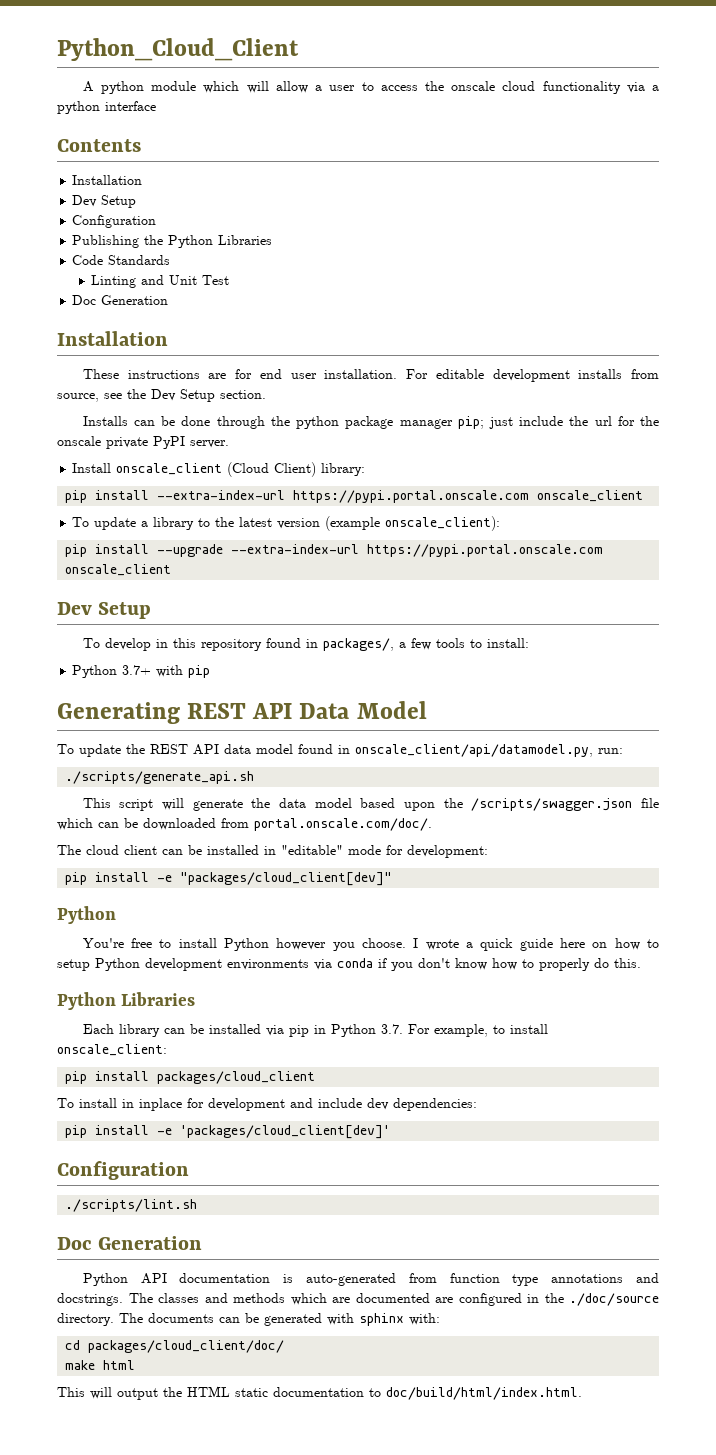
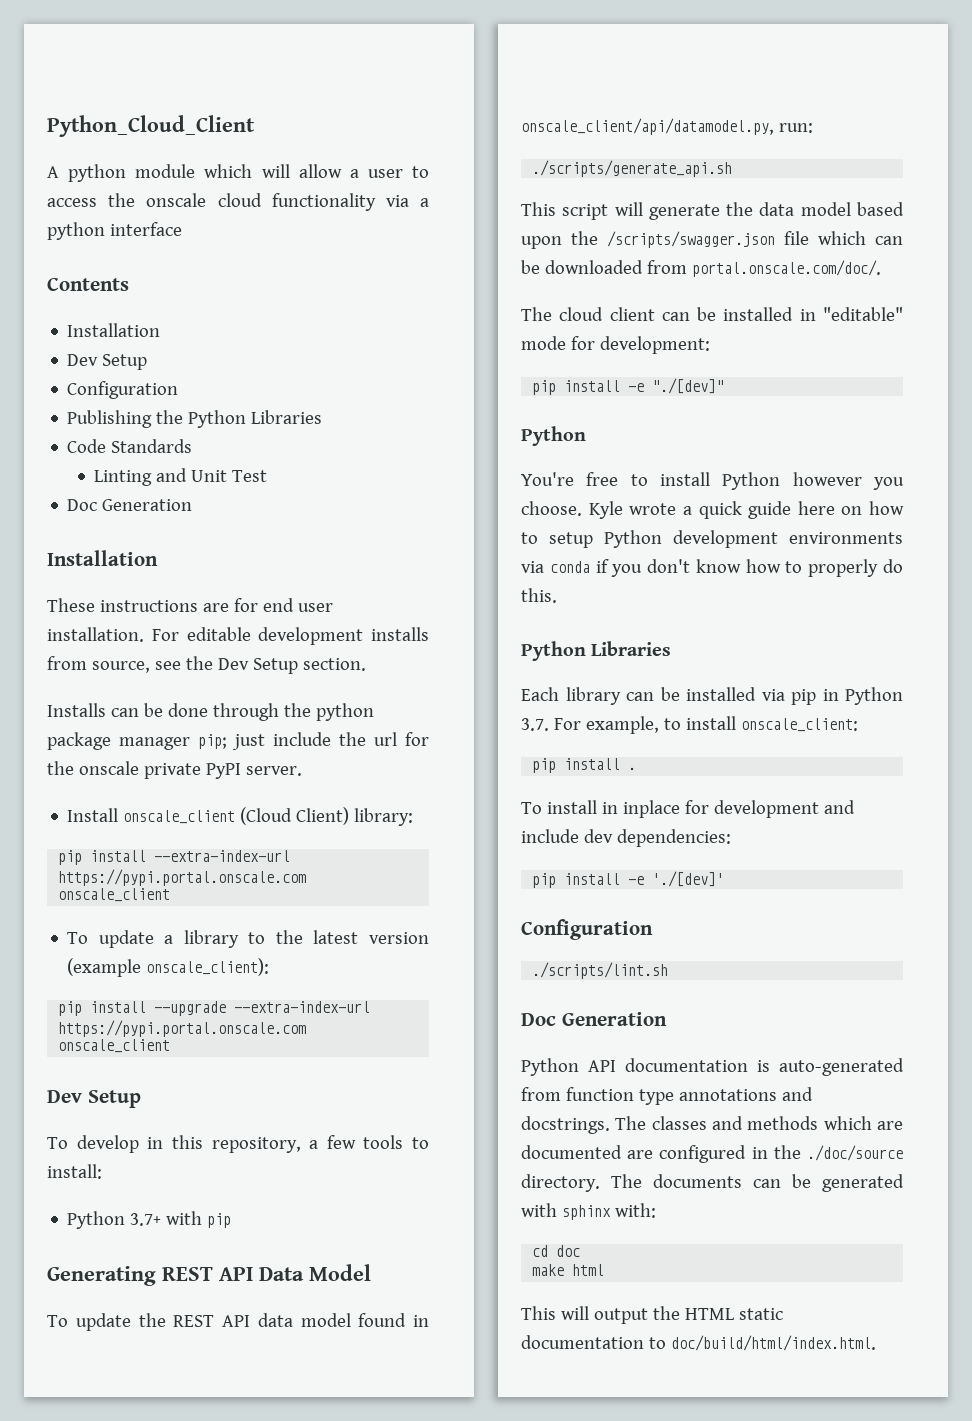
- To develop in this repository found in packages/, a few tools to install:
+ To develop in this repository, a few tools to install:
- pip install -e "packages/cloud_client[dev]"
+ pip install -e "./[dev]"
- I wrote a quick guide here on how to setup Python development environments via conda if you don't know how to properly do this.
+ Kyle wrote a quick guide here on how to setup Python development environments via conda if you don't know how to properly do this.
- pip install packages/cloud_client
+ pip install .
- pip install -e 'packages/cloud_client[dev]'
+ pip install -e './[dev]'
- cd packages/cloud_client/doc/
+ cd doc

